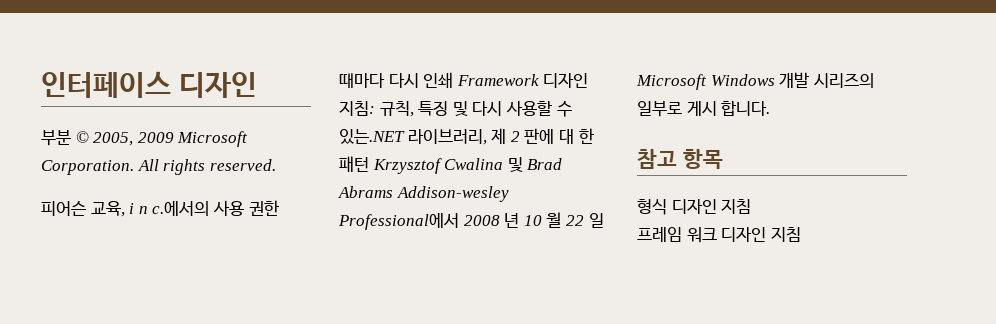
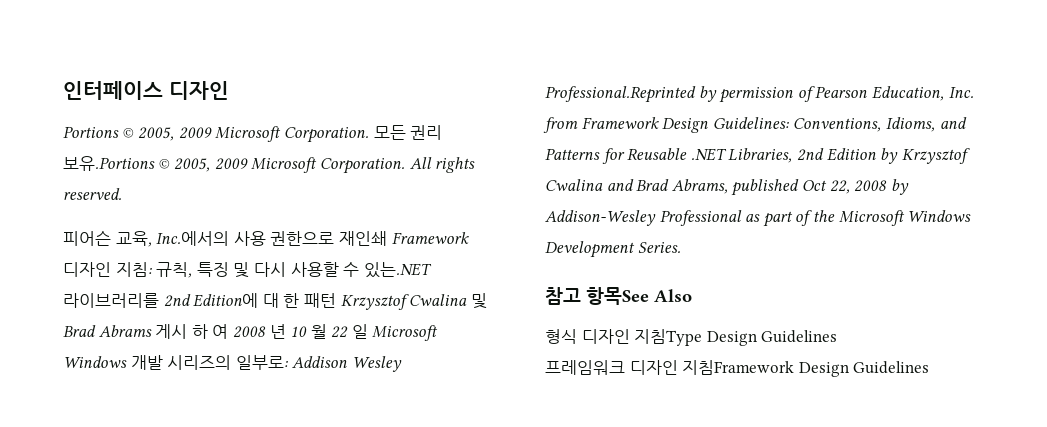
- 부분 © 2005, 2009 Microsoft Corporation.
+ Portions © 2005, 2009 Microsoft Corporation. 모든 권리 보유.Portions © 2005, 2009 Microsoft Corporation.
- 피어슨 교육, i n c.에서의 사용 권한 때마다 다시 인쇄 Framework 디자인 지침: 규칙, 특징 및 다시 사용할 수 있는.NET 라이브러리, 제 2 판에 대 한 패턴 Krzysztof Cwalina 및 Brad Abrams Addison-wesley Professional에서 2008 년 10 월 22 일 Microsoft Windows 개발 시리즈의 일부로 게시 합니다.
+ 피어슨 교육, Inc.에서의 사용 권한으로 재인쇄 Framework 디자인 지침: 규칙, 특징 및 다시 사용할 수 있는.NET 라이브러리를 2nd Edition에 대 한 패턴 Krzysztof Cwalina 및 Brad Abrams 게시 하 여 2008 년 10 월 22 일 Microsoft Windows 개발 시리즈의 일부로: Addison Wesley Professional.Reprinted by permission of Pearson Education, Inc. from Framework Design Guidelines: Conventions, Idioms, and Patterns for Reusable .NET Libraries, 2nd Edition by Krzysztof Cwalina and Brad Abrams, published Oct 22, 2008 by Addison-Wesley Professional as part of the Microsoft Windows Development Series.
- 참고 항목
+ 참고 항목See Also
- 형식 디자인 지침
- 프레임 워크 디자인 지침
+ 형식 디자인 지침Type Design Guidelines
+ 프레임워크 디자인 지침Framework Design Guidelines

